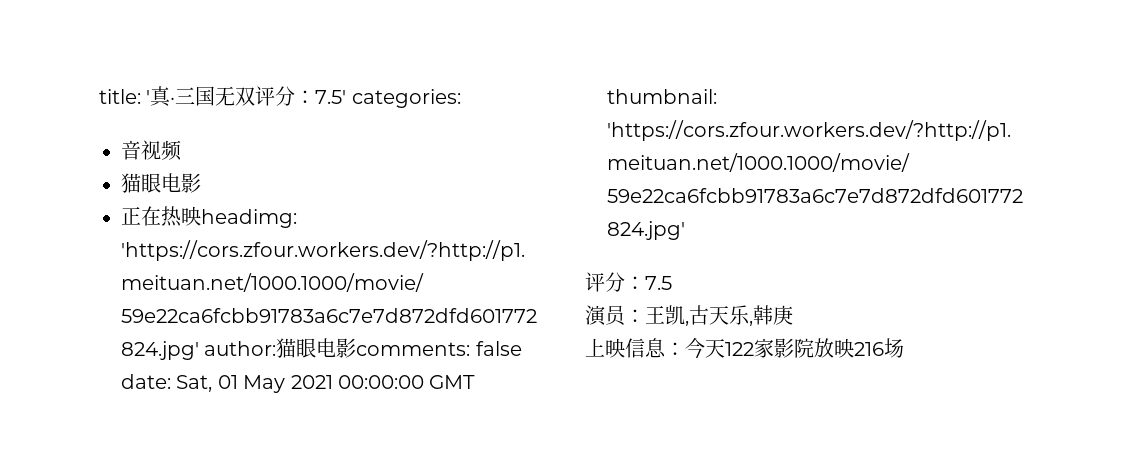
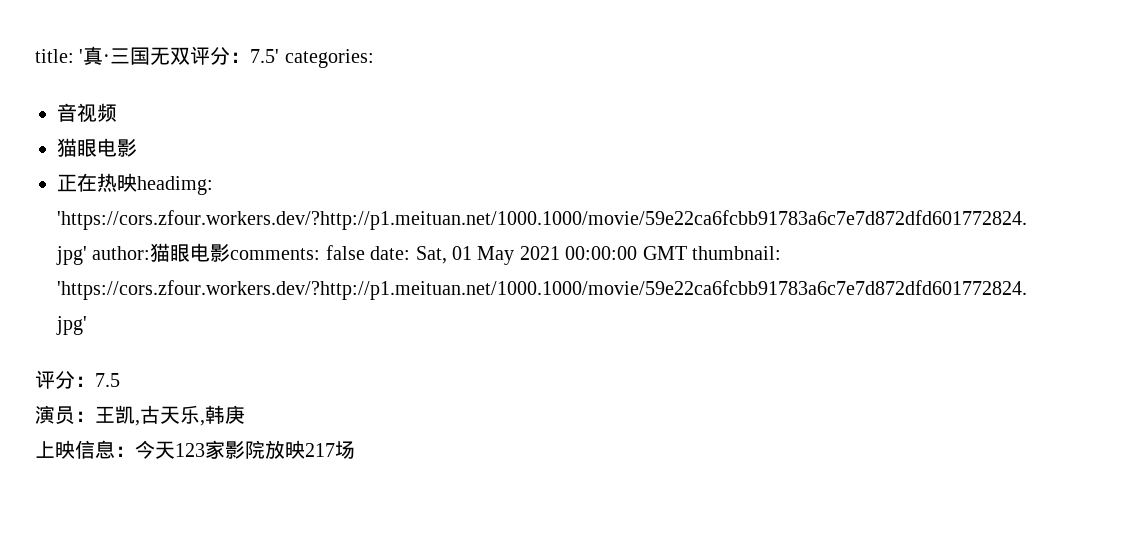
- 上映信息：今天122家影院放映216场
+ 上映信息：今天123家影院放映217场

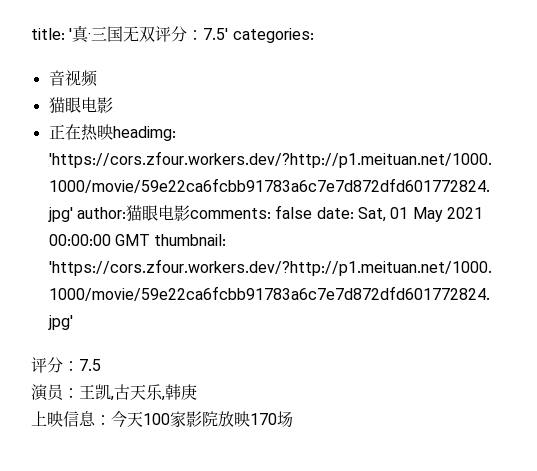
- 上映信息：今天123家影院放映217场
+ 上映信息：今天100家影院放映170场

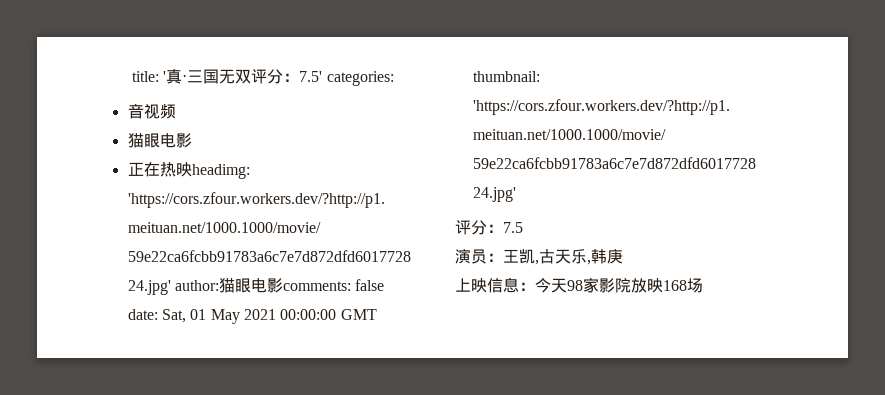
- 上映信息：今天100家影院放映170场
+ 上映信息：今天98家影院放映168场

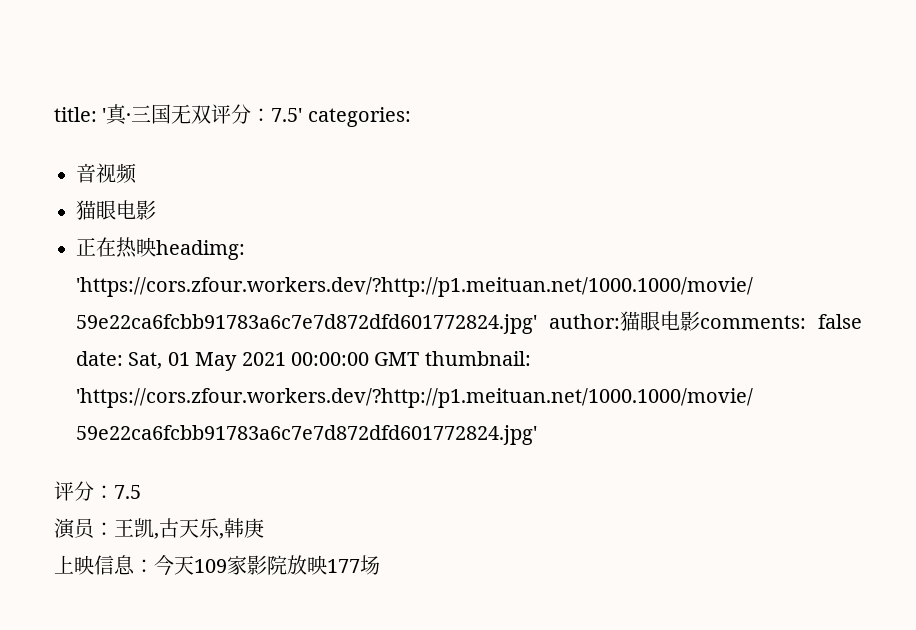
- 上映信息：今天98家影院放映168场
+ 上映信息：今天109家影院放映177场

